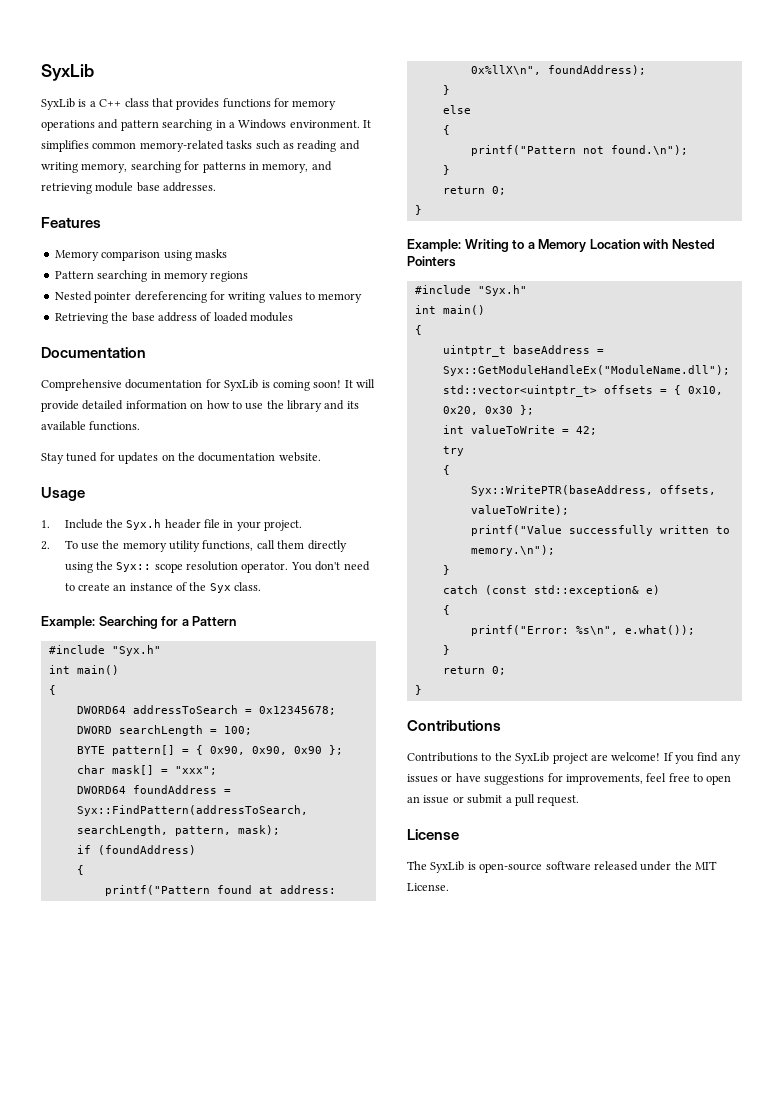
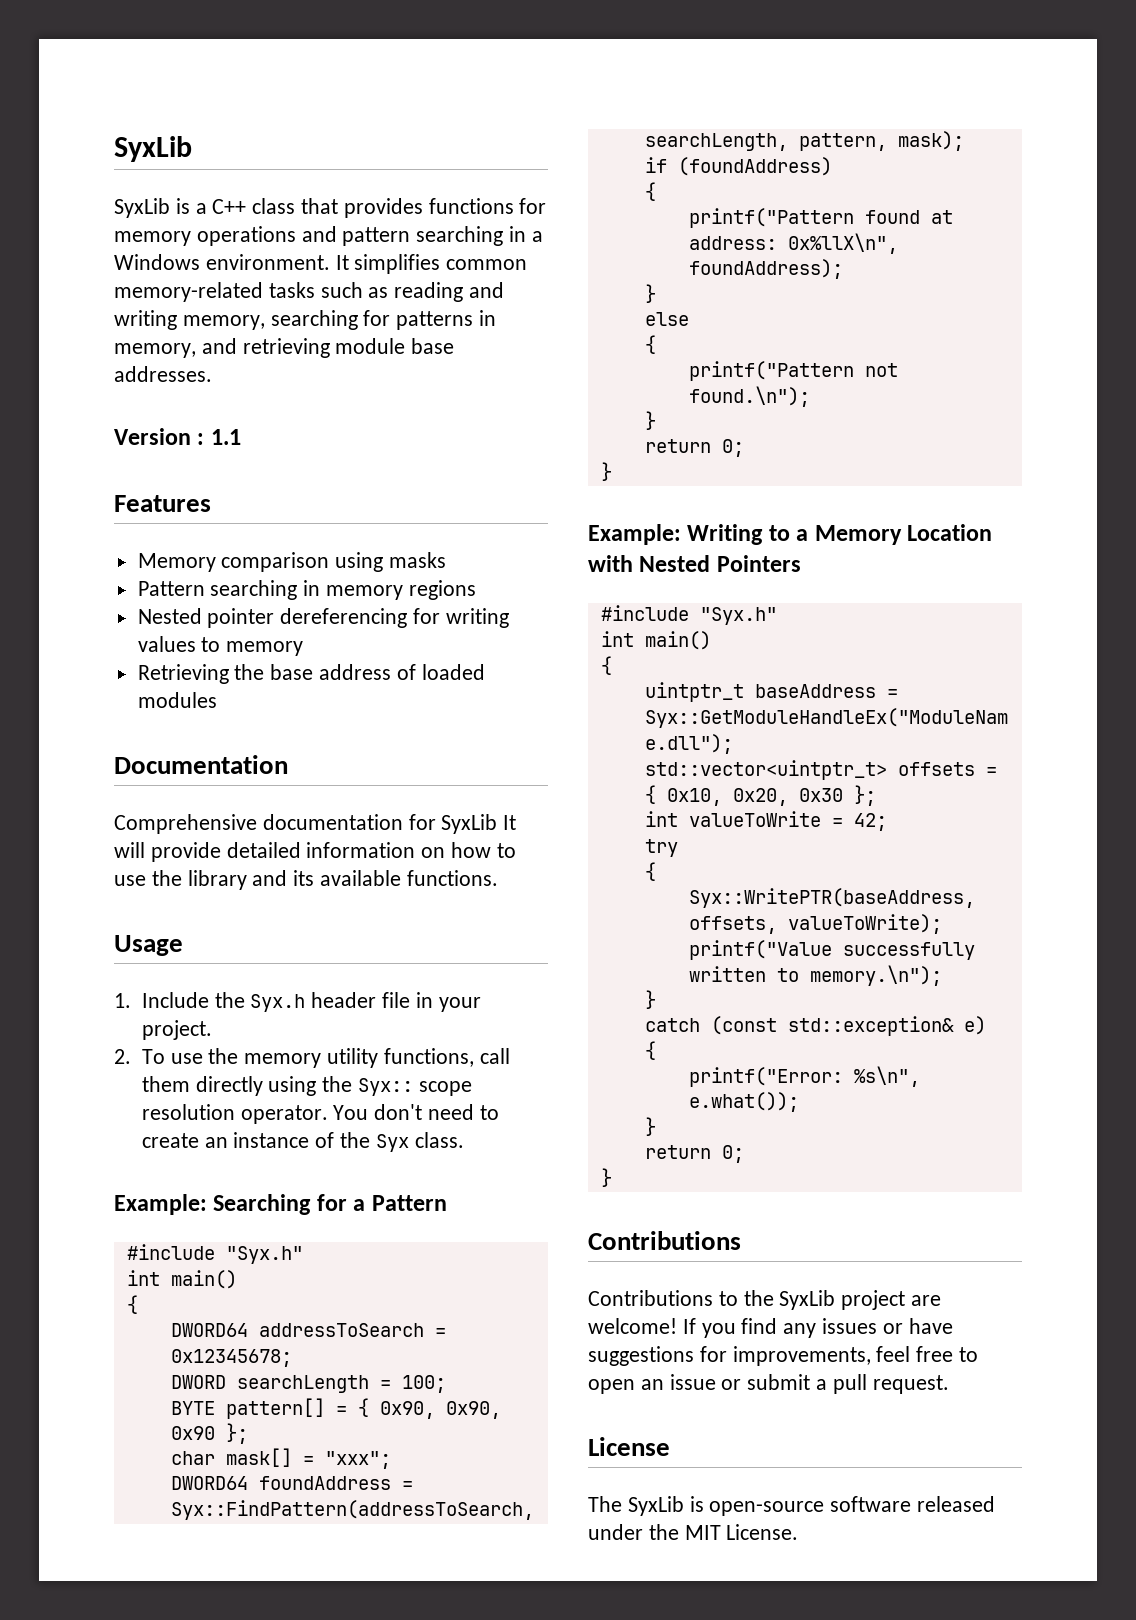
+ Version : 1.1
- Comprehensive documentation for SyxLib is coming soon! It will provide detailed information on how to use the library and its available functions.
+ Comprehensive documentation for SyxLib It will provide detailed information on how to use the library and its available functions.
- Stay tuned for updates on the documentation website.

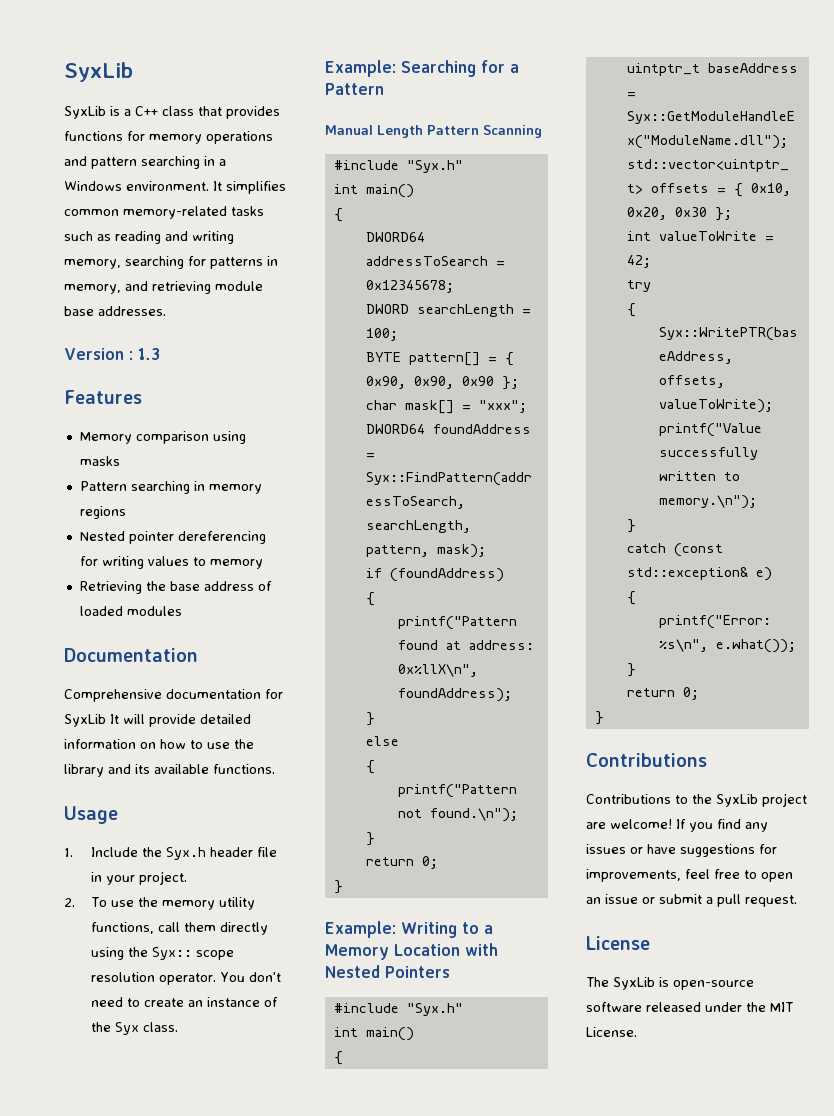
- Version : 1.1
+ Version : 1.3
+ Manual Length Pattern Scanning

